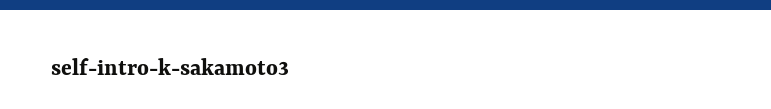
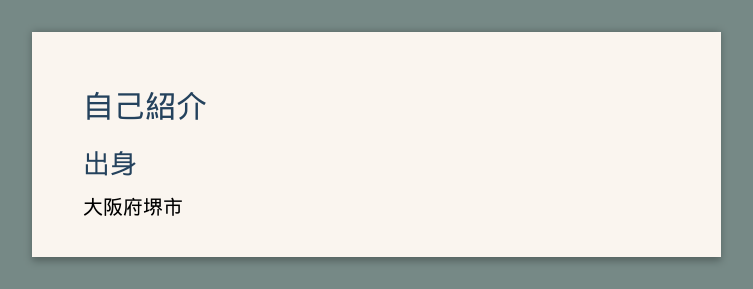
- self-intro-k-sakamoto3
+ 自己紹介
+ 出身
+ 大阪府堺市

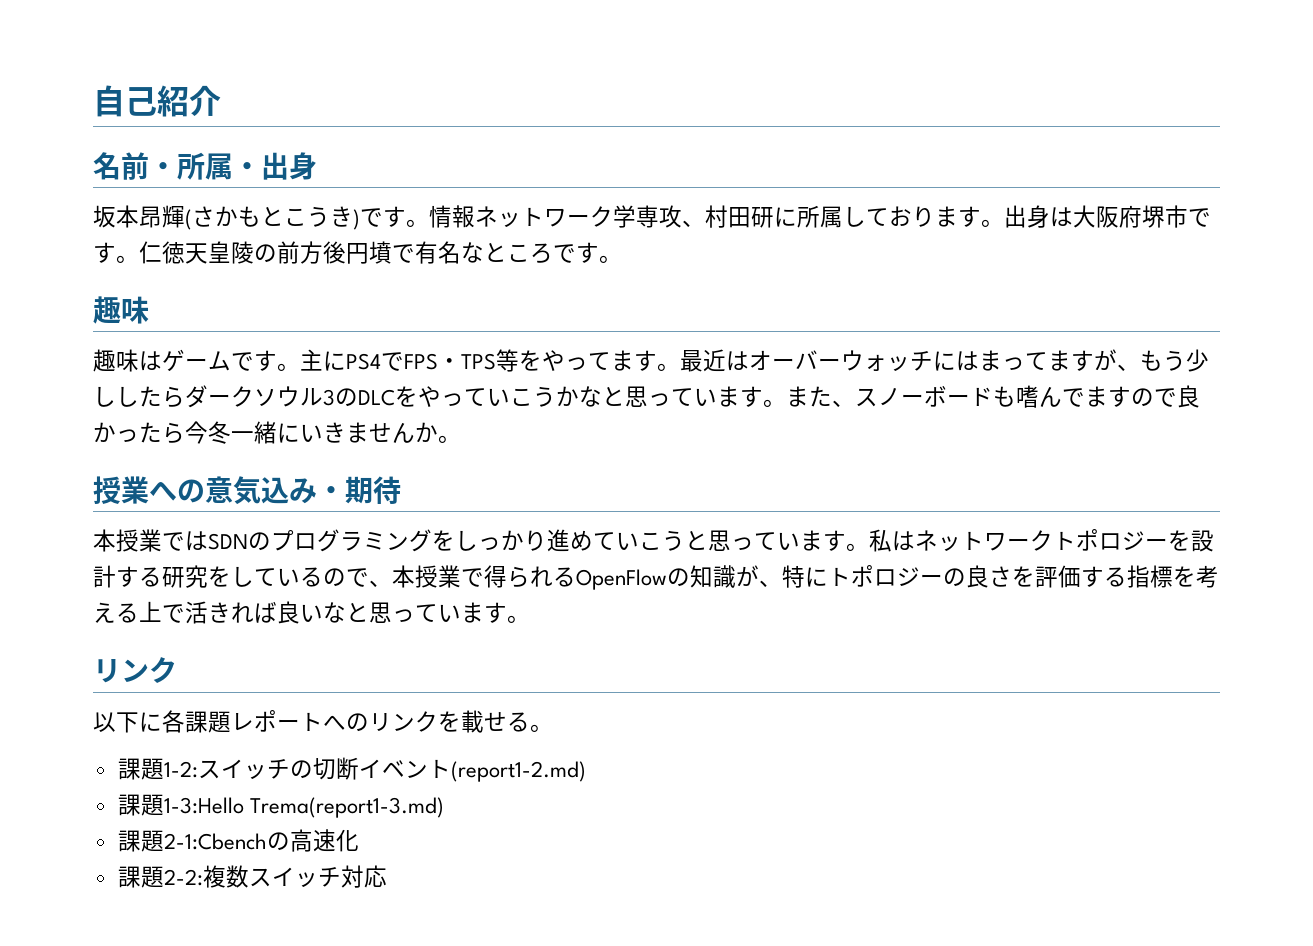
- 出身
- 大阪府堺市
+ 名前・所属・出身
+ 坂本昂輝(さかもとこうき)です。情報ネットワーク学専攻、村田研に所属しております。出身は大阪府堺市です。仁徳天皇陵の前方後円墳で有名なところです。
+ 趣味
+ 趣味はゲームです。主にPS4でFPS・TPS等をやってます。最近はオーバーウォッチにはまってますが、もう少ししたらダークソウル3のDLCをやっていこうかなと思っています。また、スノーボードも嗜んでますので良かったら今冬一緒にいきませんか。
+ 授業への意気込み・期待
+ 本授業ではSDNのプログラミングをしっかり進めていこうと思っています。私はネットワークトポロジーを設計する研究をしているので、本授業で得られるOpenFlowの知識が、特にトポロジーの良さを評価する指標を考える上で活きれば良いなと思っています。
+ リンク
+ 以下に各課題レポートへのリンクを載せる。
+ 課題1-2:スイッチの切断イベント(report1-2.md)
+ 課題1-3:Hello Trema(report1-3.md)
+ 課題2-1:Cbenchの高速化
+ 課題2-2:複数スイッチ対応

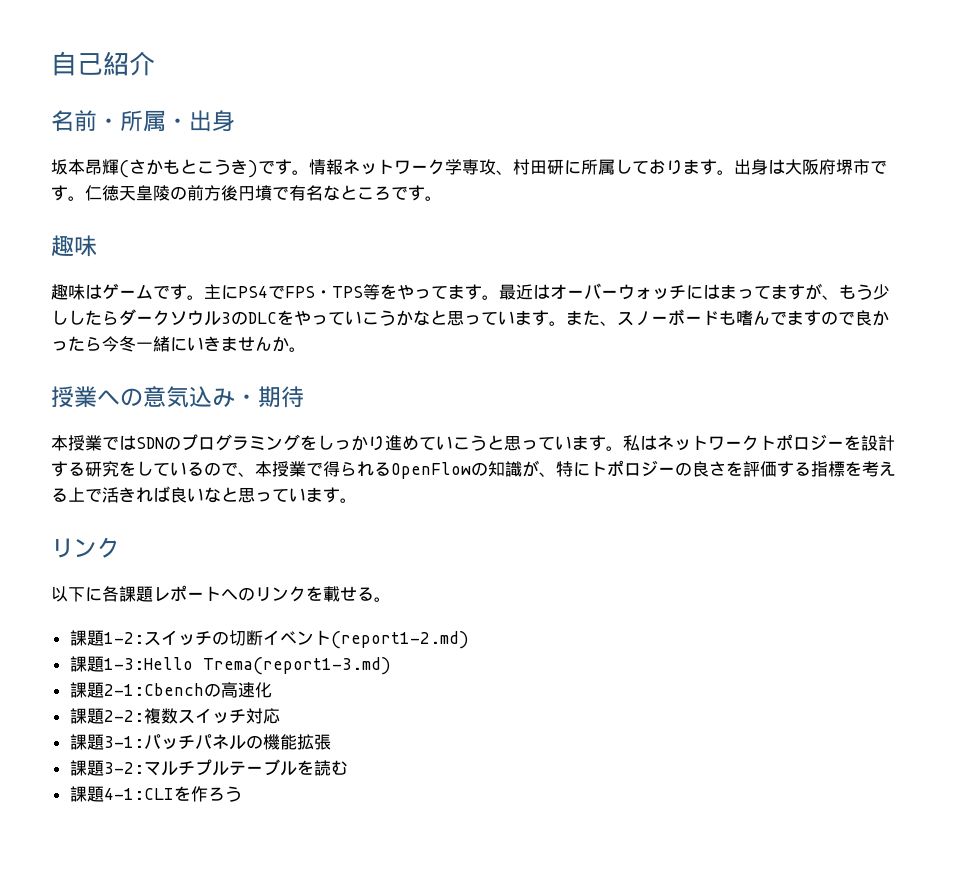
+ 課題3-1:パッチパネルの機能拡張
+ 課題3-2:マルチプルテーブルを読む
+ 課題4-1:CLIを作ろう

